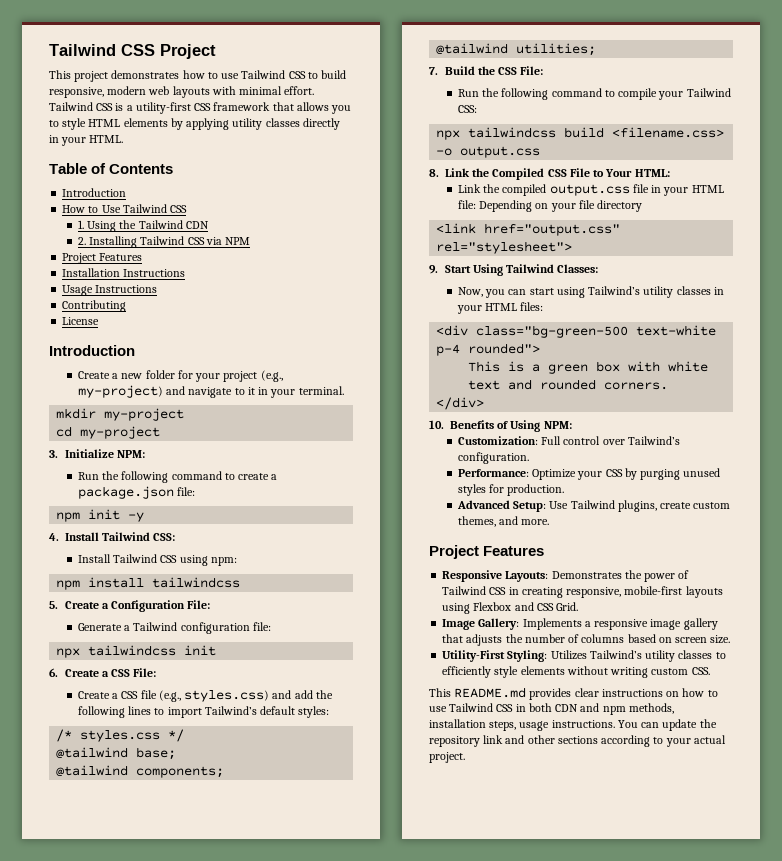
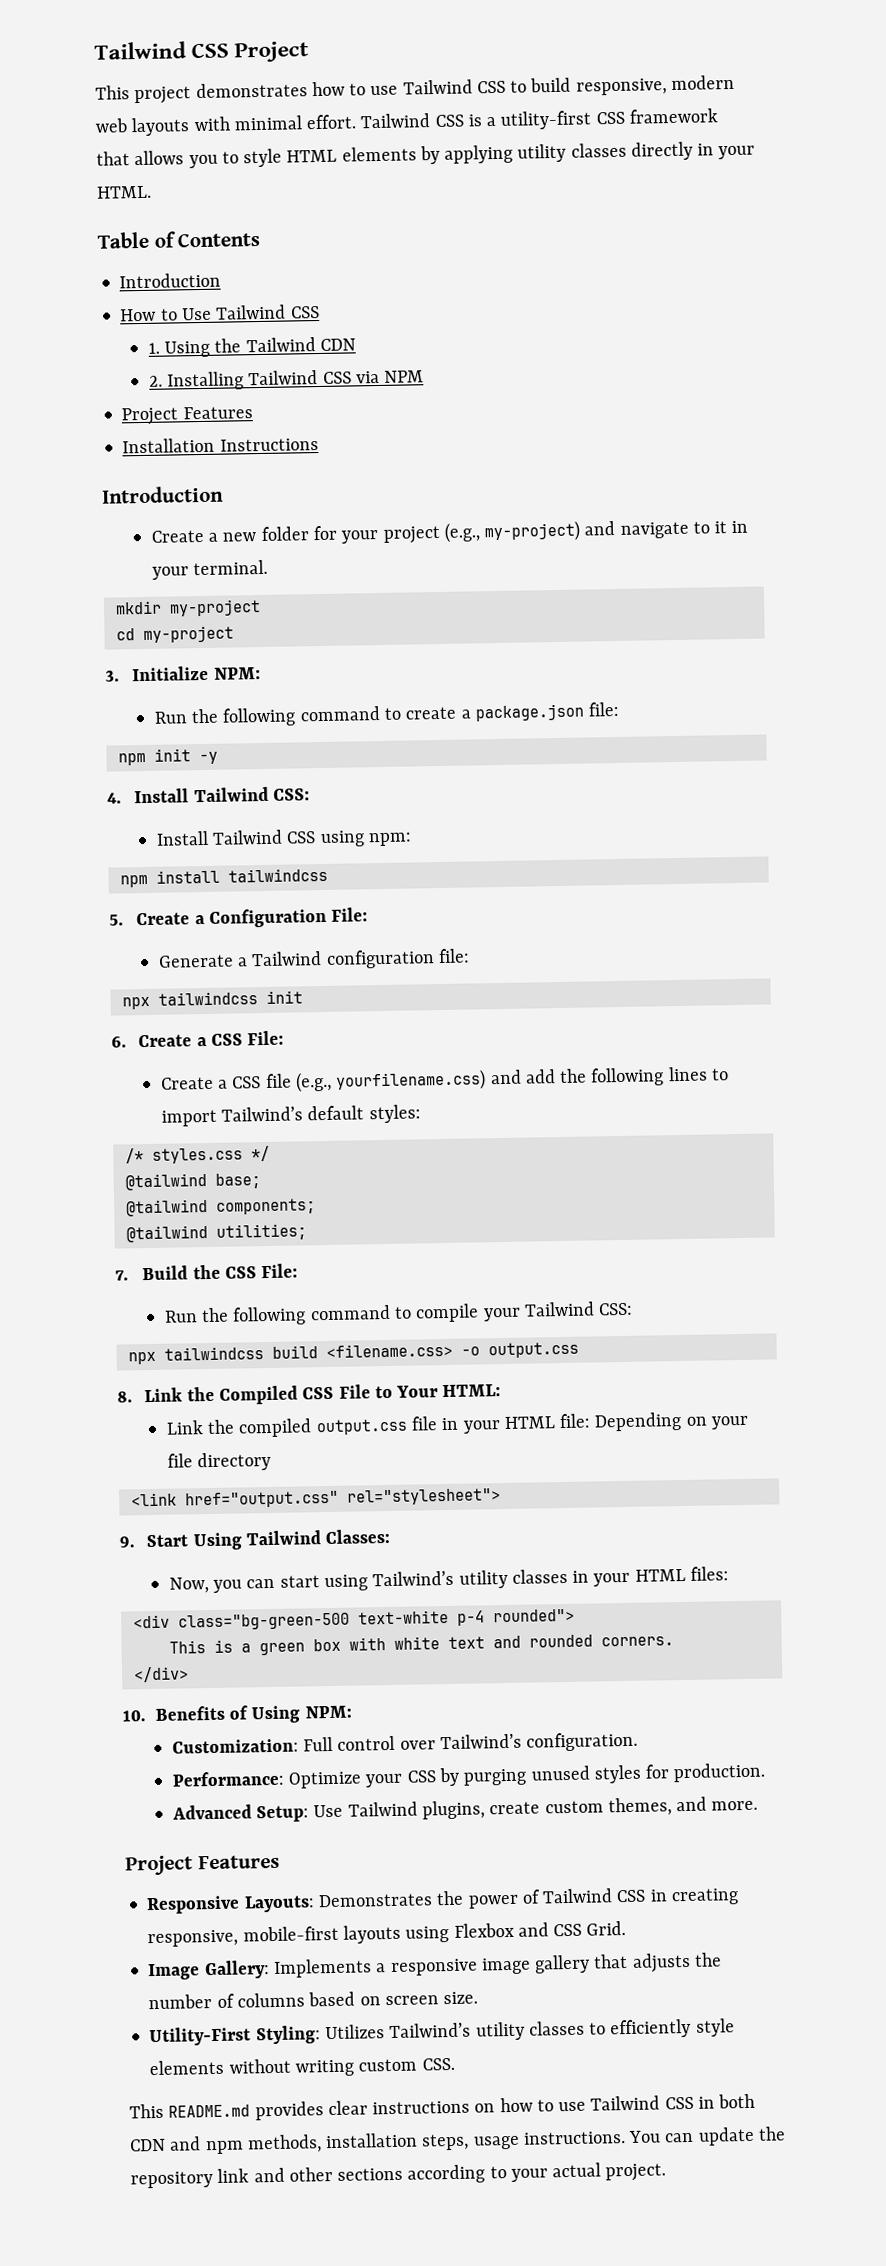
- Usage Instructions
- Contributing
- License
- Create a CSS file (e.g., styles.css) and add the following lines to import Tailwind’s default styles:
+ Create a CSS file (e.g., yourfilename.css) and add the following lines to import Tailwind’s default styles:

